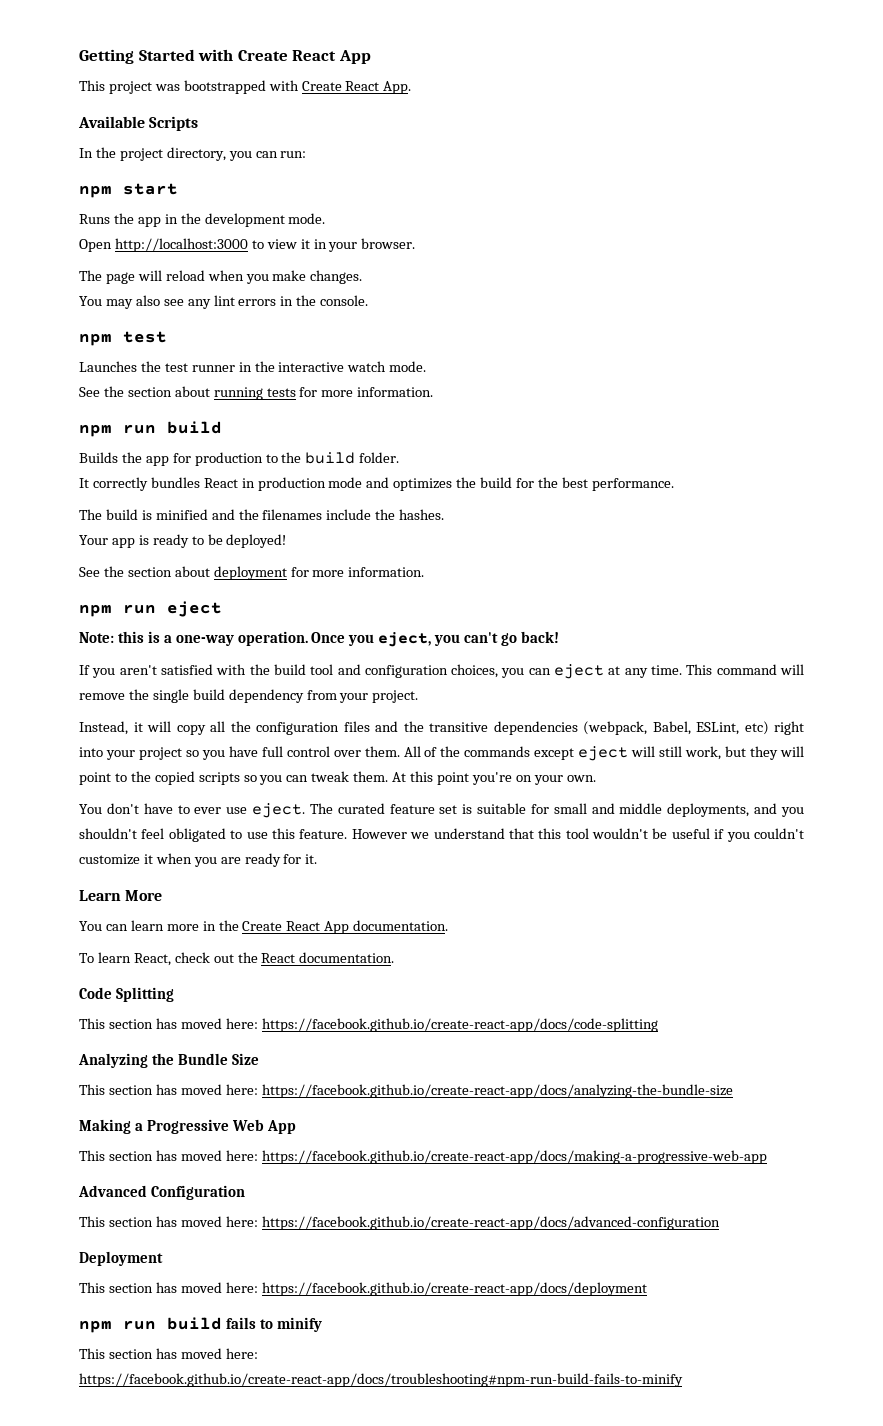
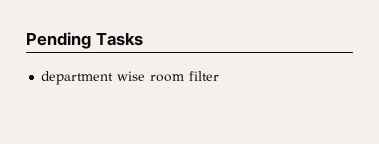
- Getting Started with Create React App
- This project was bootstrapped with Create React App.
- Available Scripts
- In the project directory, you can run:
- npm start
- Runs the app in the development mode.
- Open http://localhost:3000 to view it in your browser.
- The page will reload when you make changes.
- You may also see any lint errors in the console.
- npm test
- Launches the test runner in the interactive watch mode.
- See the section about running tests for more information.
- npm run build
- Builds the app for production to the build folder.
- It correctly bundles React in production mode and optimizes the build for the best performance.
- The build is minified and the filenames include the hashes.
- Your app is ready to be deployed!
- See the section about deployment for more information.
- npm run eject
- Note: this is a one-way operation. Once you eject, you can't go back!
- If you aren't satisfied with the build tool and configuration choices, you can eject at any time. This command will remove the single build dependency from your project.
- Instead, it will copy all the configuration files and the transitive dependencies (webpack, Babel, ESLint, etc) right into your project so you have full control over them. All of the commands except eject will still work, but they will point to the copied scripts so you can tweak them. At this point you're on your own.
- You don't have to ever use eject. The curated feature set is suitable for small and middle deployments, and you shouldn't feel obligated to use this feature. However we understand that this tool wouldn't be useful if you couldn't customize it when you are ready for it.
- Learn More
- You can learn more in the Create React App documentation.
- To learn React, check out the React documentation.
- Code Splitting
- This section has moved here: https://facebook.github.io/create-react-app/docs/code-splitting
- Analyzing the Bundle Size
- This section has moved here: https://facebook.github.io/create-react-app/docs/analyzing-the-bundle-size
- Making a Progressive Web App
- This section has moved here: https://facebook.github.io/create-react-app/docs/making-a-progressive-web-app
- Advanced Configuration
- This section has moved here: https://facebook.github.io/create-react-app/docs/advanced-configuration
- Deployment
- This section has moved here: https://facebook.github.io/create-react-app/docs/deployment
- npm run build fails to minify
- This section has moved here: https://facebook.github.io/create-react-app/docs/troubleshooting#npm-run-build-fails-to-minify
+ Pending Tasks
+ department wise room filter

